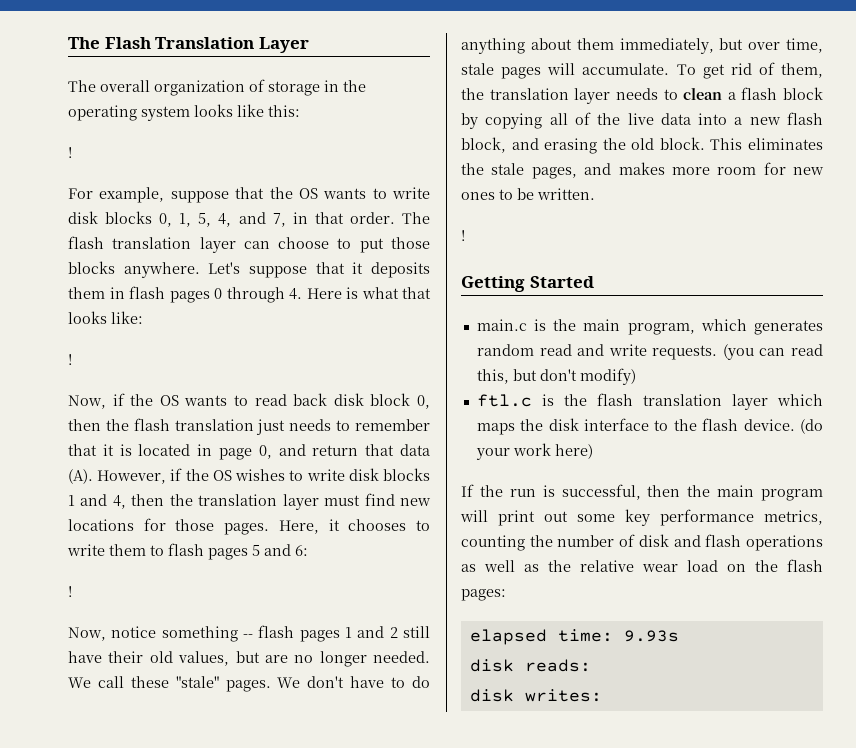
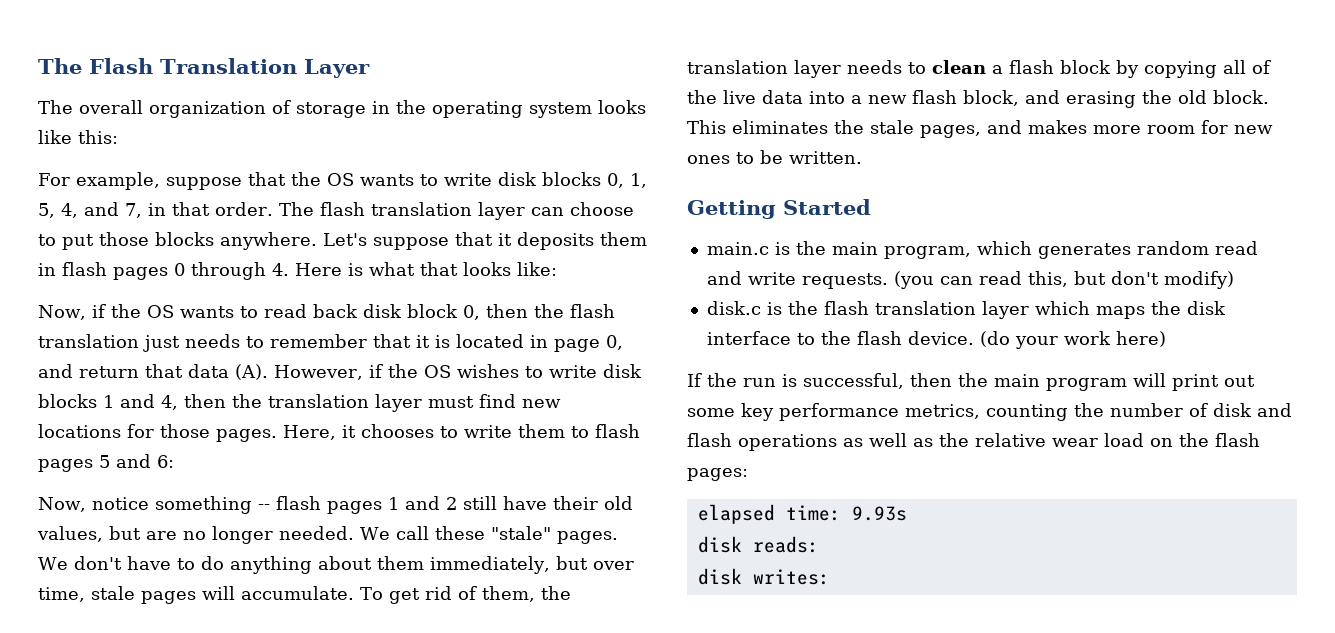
  The overall organization of storage in the operating system looks like this:
- !
  Let's suppose that it deposits them in flash pages 0 through 4. Here is what that looks like:
- !
  Here, it chooses to write them to flash pages 5 and 6:
- !
  This eliminates the stale pages, and makes more room for new ones to be written.
- !
- ftl.c is the flash translation layer which maps the disk interface to the flash device.
+ disk.c is the flash translation layer which maps the disk interface to the flash device.

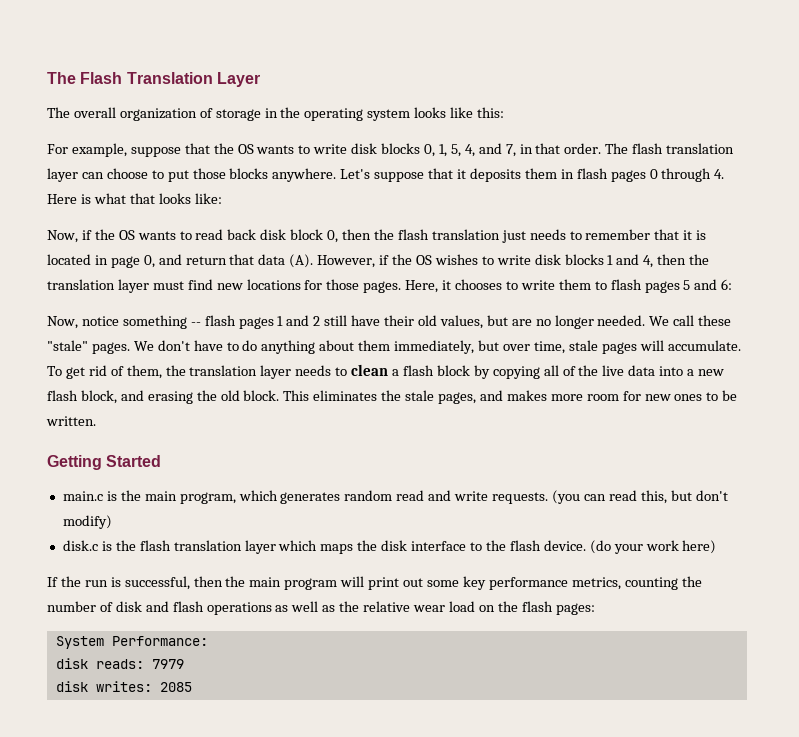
- elapsed time: 9.93s
+ System Performance:
- disk reads:
+ disk reads: 7979
- disk writes:
+ disk writes: 2085

